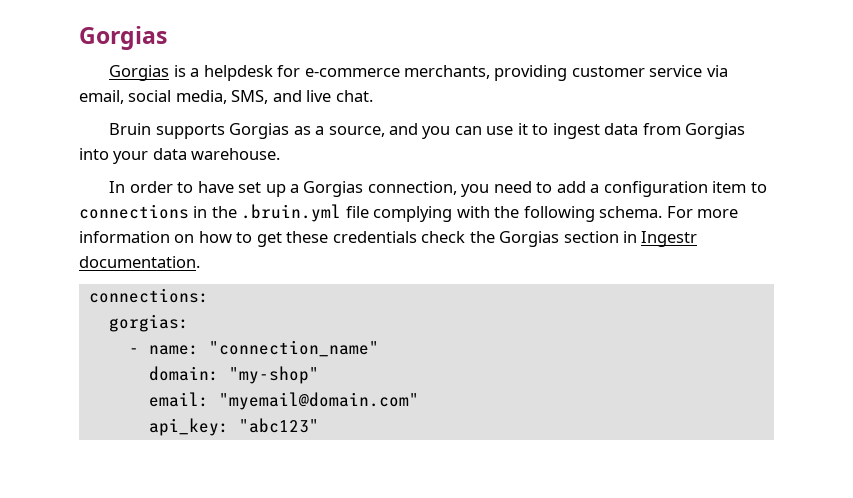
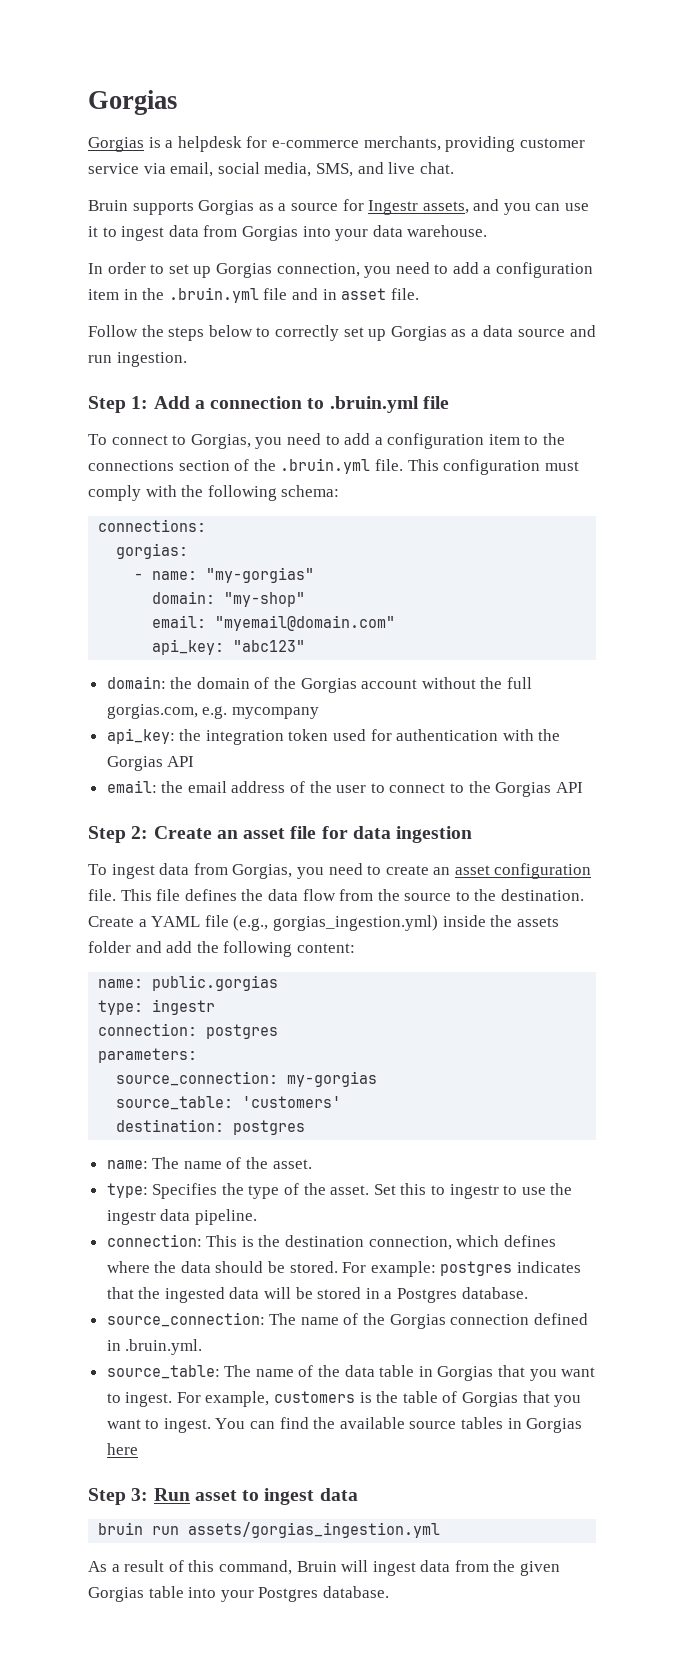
- Bruin supports Gorgias as a source, and you can use it to ingest data from Gorgias into your data warehouse.
+ Bruin supports Gorgias as a source for Ingestr assets, and you can use it to ingest data from Gorgias into your data warehouse.
- In order to have set up a Gorgias connection, you need to add a configuration item to connections in the .bruin.yml file complying with the following schema. For more information on how to get these credentials check the Gorgias section in Ingestr documentation.
+ In order to set up Gorgias connection, you need to add a configuration item in the .bruin.yml file and in asset file.
+ Follow the steps below to correctly set up Gorgias as a data source and run ingestion.
+ Step 1: Add a connection to .bruin.yml file
+ To connect to Gorgias, you need to add a configuration item to the connections section of the .bruin.yml file. This configuration must comply with the following schema:
- - name: "connection_name"
+ - name: "my-gorgias"
+ domain: the domain of the Gorgias account without the full gorgias.com, e.g. mycompany
+ api_key: the integration token used for authentication with the Gorgias API
+ email: the email address of the user to connect to the Gorgias API
+ Step 2: Create an asset file for data ingestion
+ To ingest data from Gorgias, you need to create an asset configuration file. This file defines the data flow from the source to the destination. Create a YAML file (e.g., gorgias_ingestion.yml) inside the assets folder and add the following content:
+ name: public.gorgias
+ type: ingestr
+ connection: postgres
+ parameters:
+ source_connection: my-gorgias
+ source_table: 'customers'
+ destination: postgres
+ name: The name of the asset.
+ type: Specifies the type of the asset. Set this to ingestr to use the ingestr data pipeline.
+ connection: This is the destination connection, which defines where the data should be stored. For example: postgres indicates that the ingested data will be stored in a Postgres database.
+ source_connection: The name of the Gorgias connection defined in .bruin.yml.
+ source_table: The name of the data table in Gorgias that you want to ingest. For example, customers is the table of Gorgias that you want to ingest. You can find the available source tables in Gorgias here
+ Step 3: Run asset to ingest data
+ bruin run assets/gorgias_ingestion.yml
+ As a result of this command, Bruin will ingest data from the given Gorgias table into your Postgres database.

